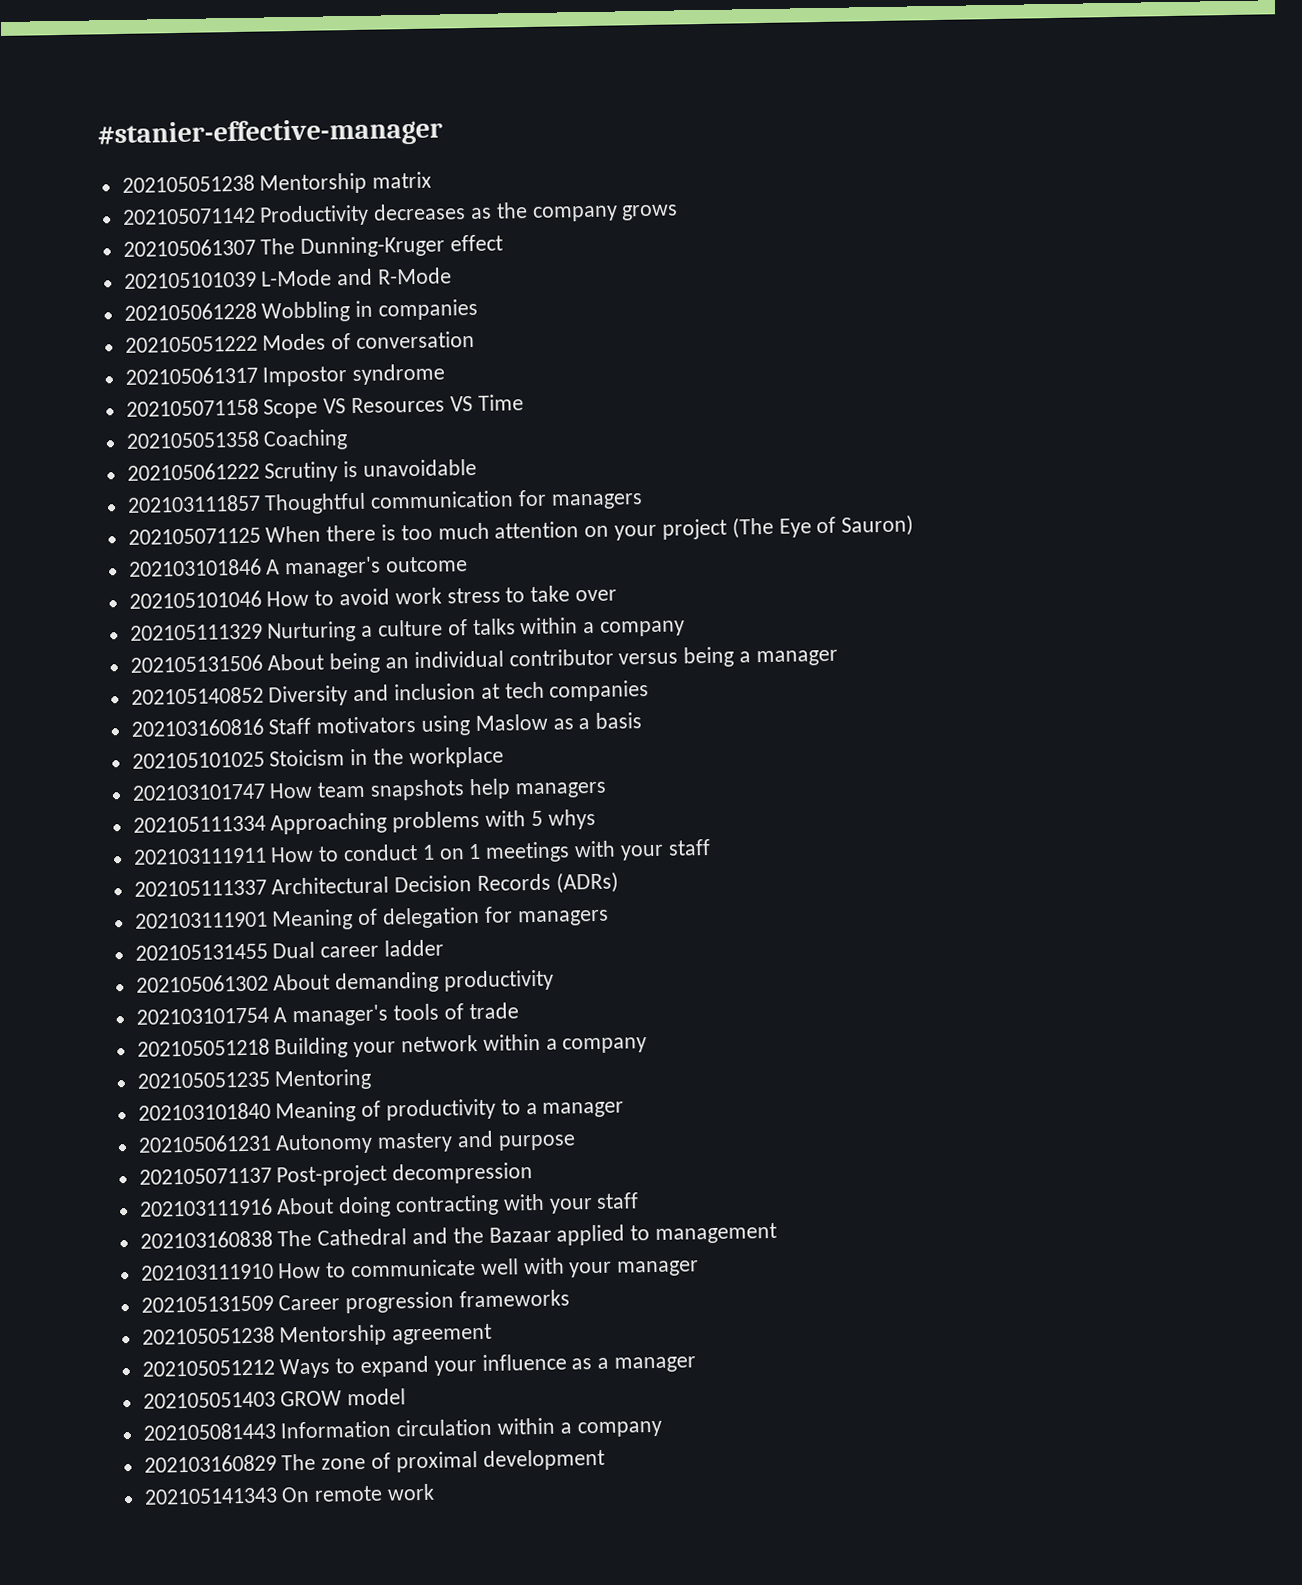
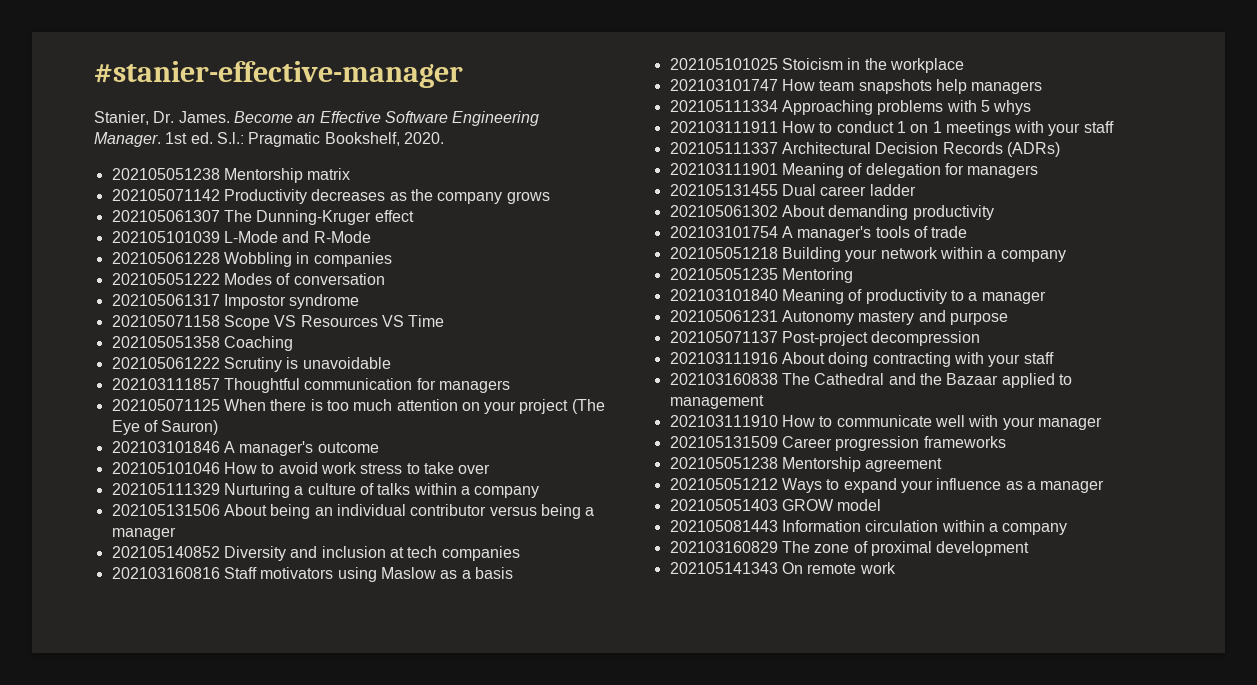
+ Stanier, Dr. James. Become an Effective Software Engineering Manager. 1st ed. S.l.: Pragmatic Bookshelf, 2020.

